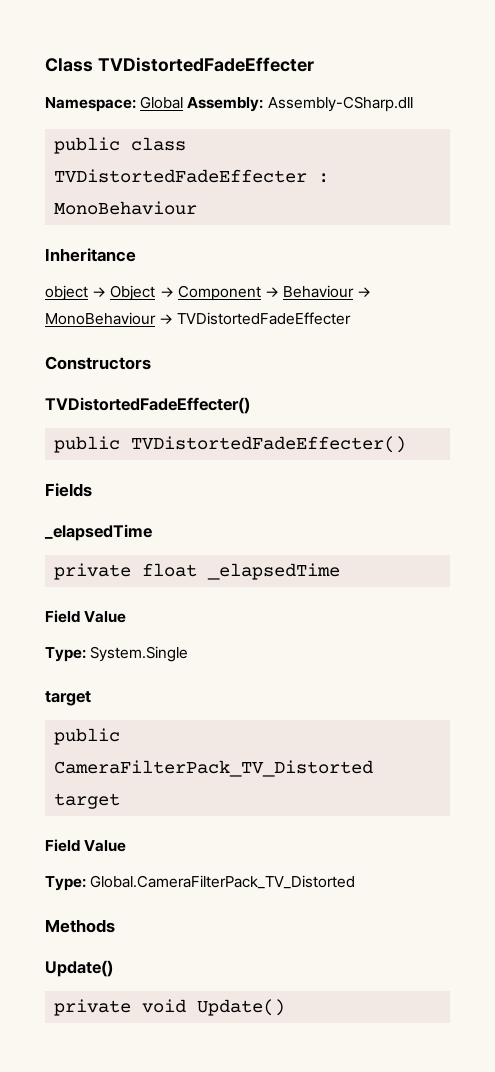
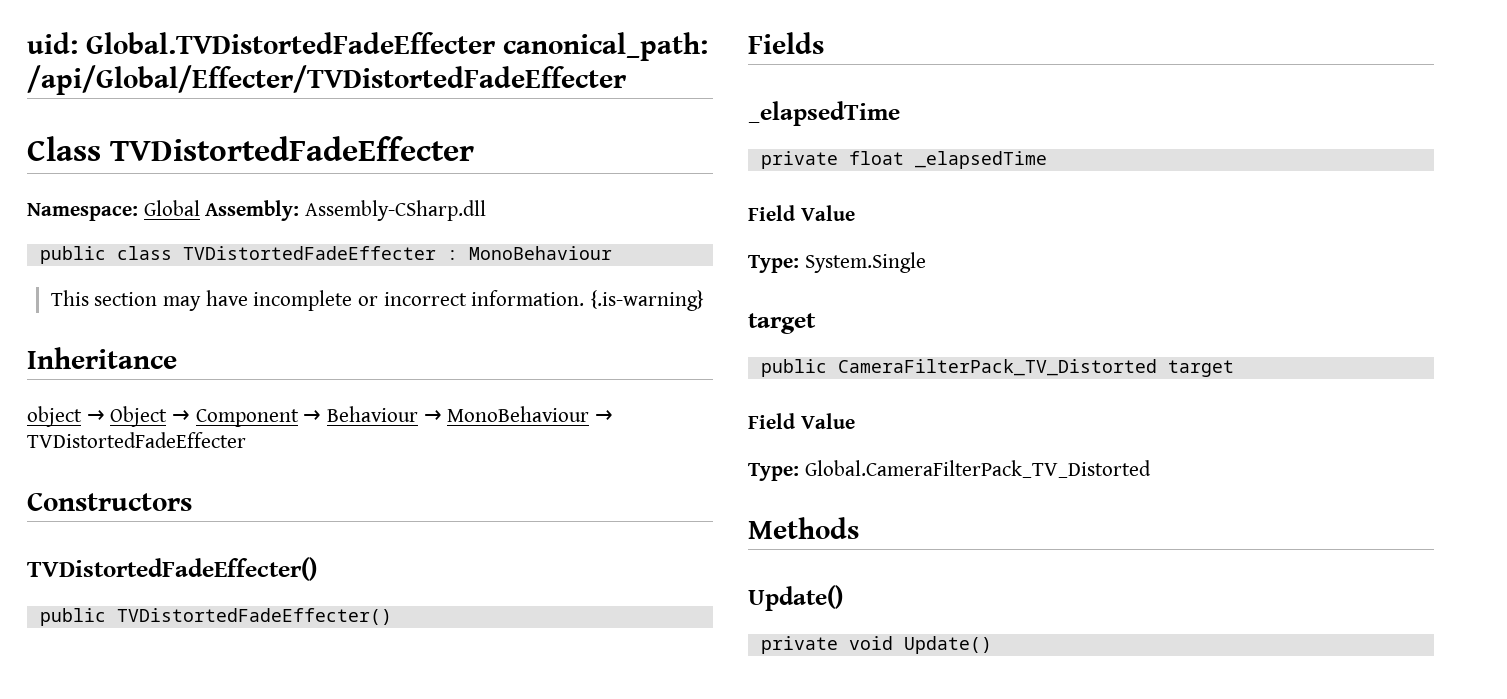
+ uid: Global.TVDistortedFadeEffecter canonical_path: /api/Global/Effecter/TVDistortedFadeEffecter
+ This section may have incomplete or incorrect information. {.is-warning}

